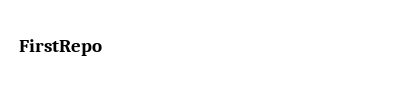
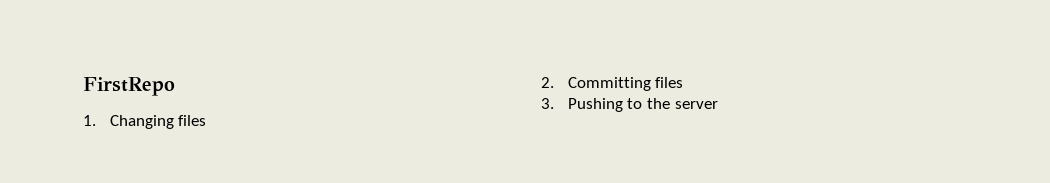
+ 1. Changing files
+ 2. Committing files
+ 3. Pushing to the server

